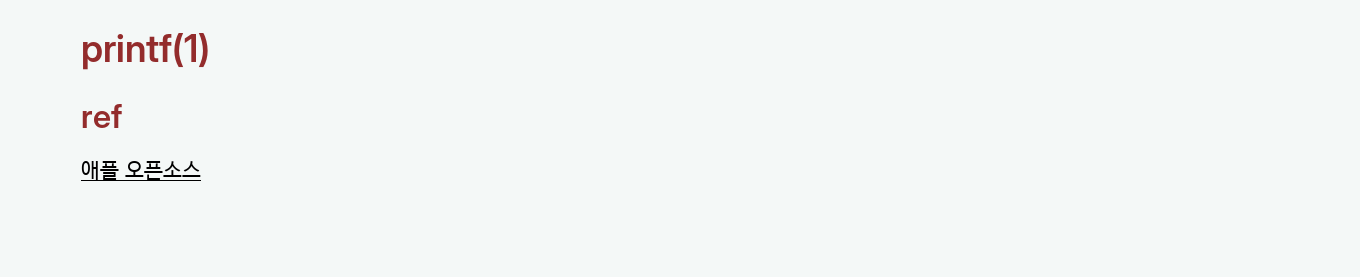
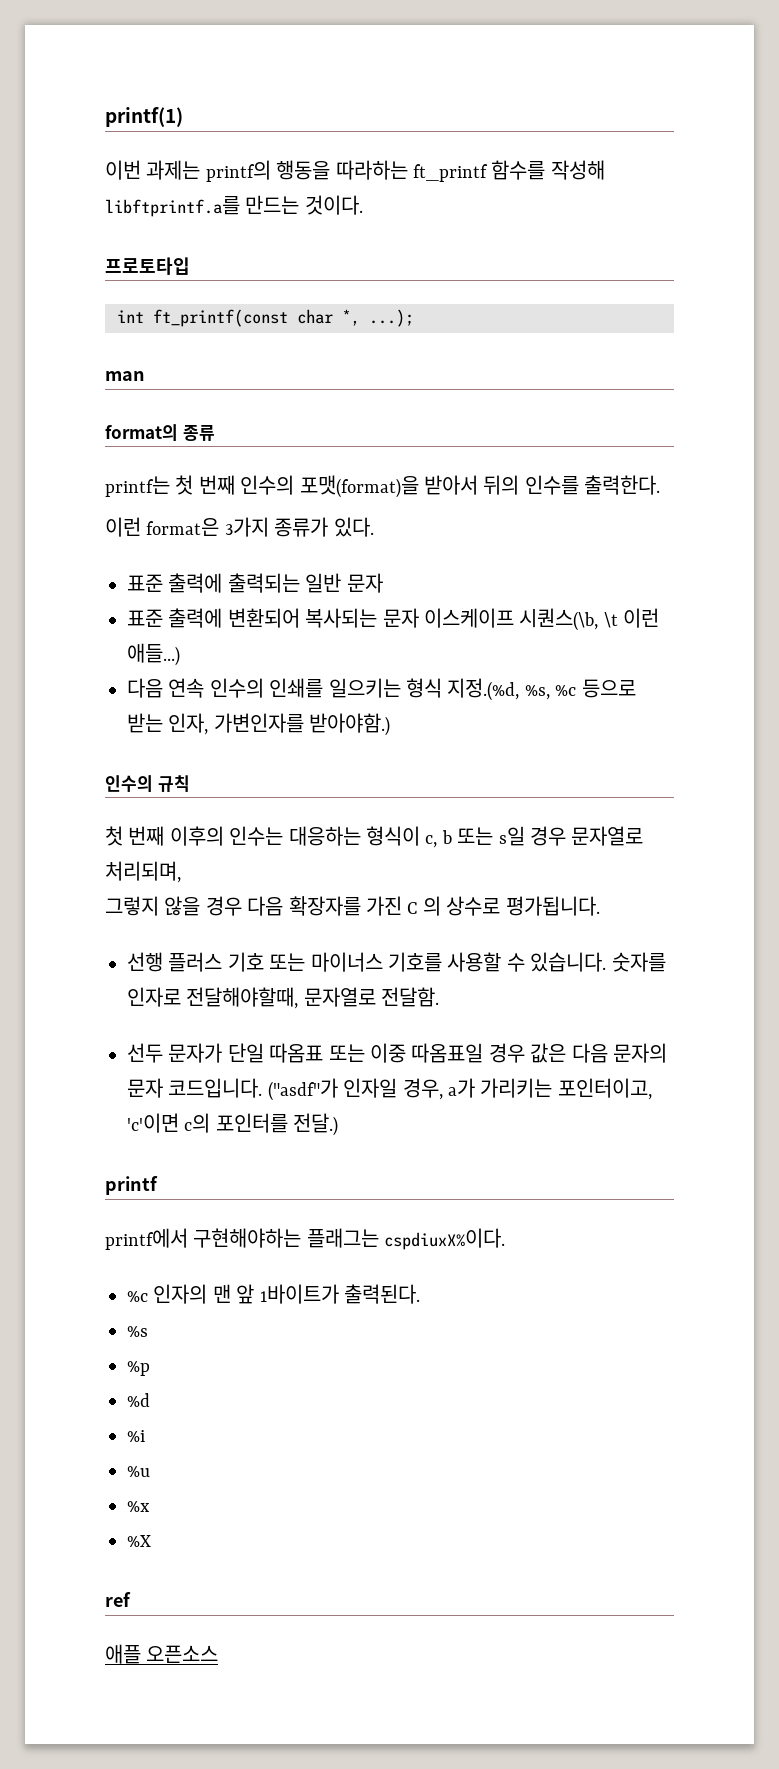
+ 이번 과제는 printf의 행동을 따라하는 ft_printf 함수를 작성해 libftprintf.a를 만드는 것이다.
+ 프로토타입
+ int ft_printf(const char *, ...);
+ man
+ format의 종류
+ printf는 첫 번째 인수의 포맷(format)을 받아서 뒤의 인수를 출력한다.
+ 이런 format은 3가지 종류가 있다.
+ 표준 출력에 출력되는 일반 문자
+ 표준 출력에 변환되어 복사되는 문자 이스케이프 시퀀스(\b, \t 이런 애들...)
+ 다음 연속 인수의 인쇄를 일으키는 형식 지정.(%d, %s, %c 등으로 받는 인자, 가변인자를 받아야함.)
+ 인수의 규칙
+ 첫 번째 이후의 인수는 대응하는 형식이 c, b 또는 s일 경우 문자열로 처리되며,
+ 그렇지 않을 경우 다음 확장자를 가진 C 의 상수로 평가됩니다.
+ 선행 플러스 기호 또는 마이너스 기호를 사용할 수 있습니다. 숫자를 인자로 전달해야할때, 문자열로 전달함.
+ 선두 문자가 단일 따옴표 또는 이중 따옴표일 경우 값은 다음 문자의 문자 코드입니다. ("asdf"가 인자일 경우, a가 가리키는 포인터이고, 'c'이면 c의 포인터를 전달.)
+ printf
+ printf에서 구현해야하는 플래그는 cspdiuxX%이다.
+ %c 인자의 맨 앞 1바이트가 출력된다.
+ %s
+ %p
+ %d
+ %i
+ %u
+ %x
+ %X

